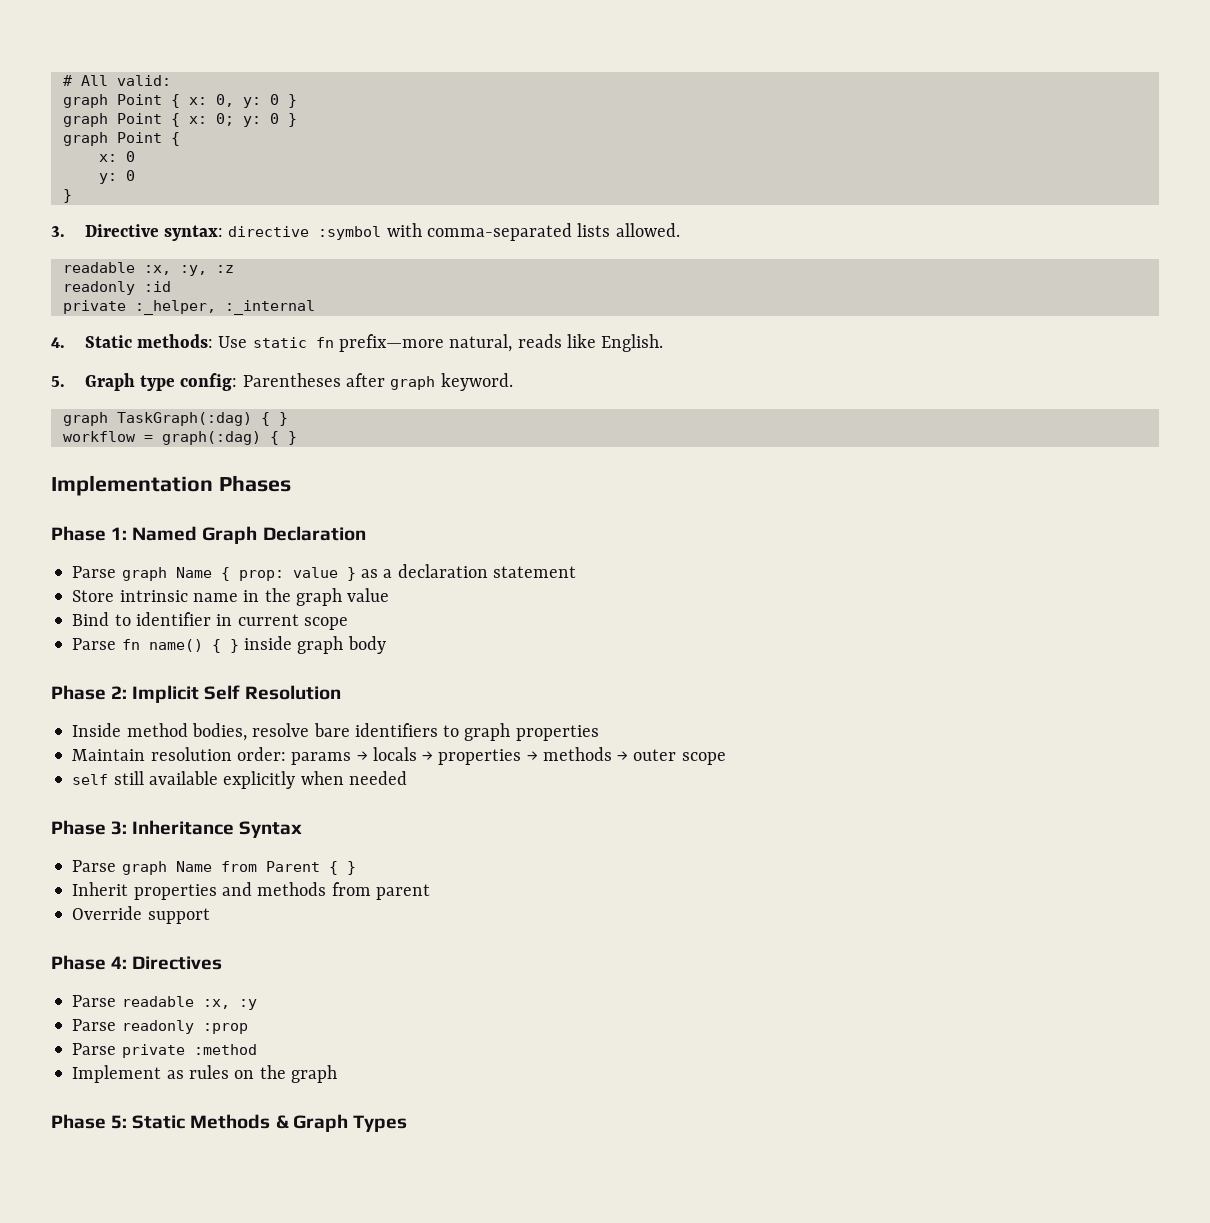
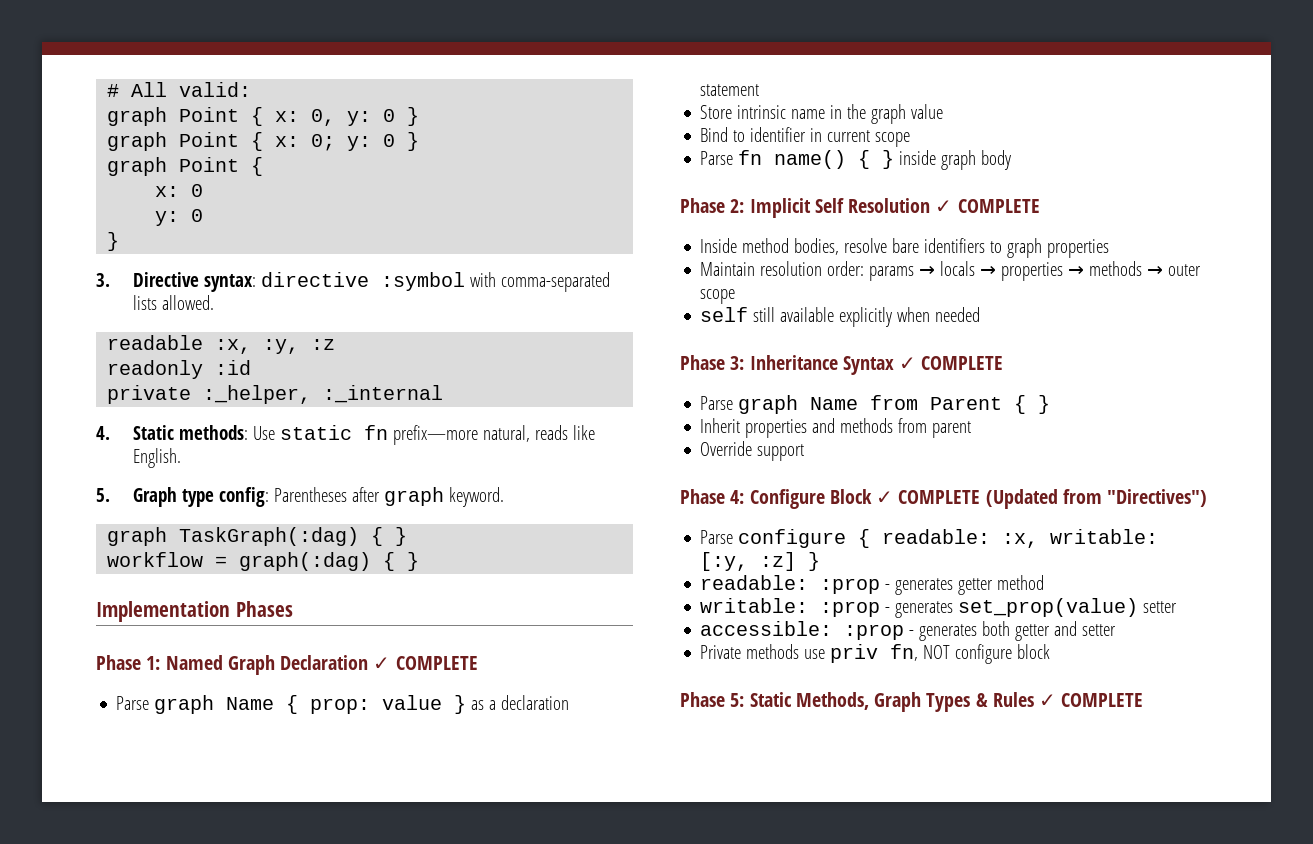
- Phase 1: Named Graph Declaration
+ Phase 1: Named Graph Declaration ✓ COMPLETE
- Phase 2: Implicit Self Resolution
+ Phase 2: Implicit Self Resolution ✓ COMPLETE
- Phase 3: Inheritance Syntax
+ Phase 3: Inheritance Syntax ✓ COMPLETE
- Phase 4: Directives
- Parse readable :x, :y
- Parse readonly :prop
- Parse private :method
- Implement as rules on the graph
- Phase 5: Static Methods & Graph Types
+ Phase 4: Configure Block ✓ COMPLETE (Updated from "Directives")
+ Parse configure { readable: :x, writable: [:y, :z] }
+ readable: :prop - generates getter method
+ writable: :prop - generates set_prop(value) setter
+ accessible: :prop - generates both getter and setter
+ Private methods use priv fn, NOT configure block
+ Phase 5: Static Methods, Graph Types & Rules ✓ COMPLETE

